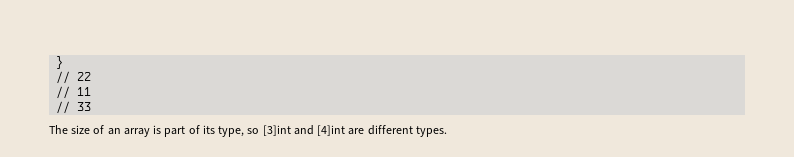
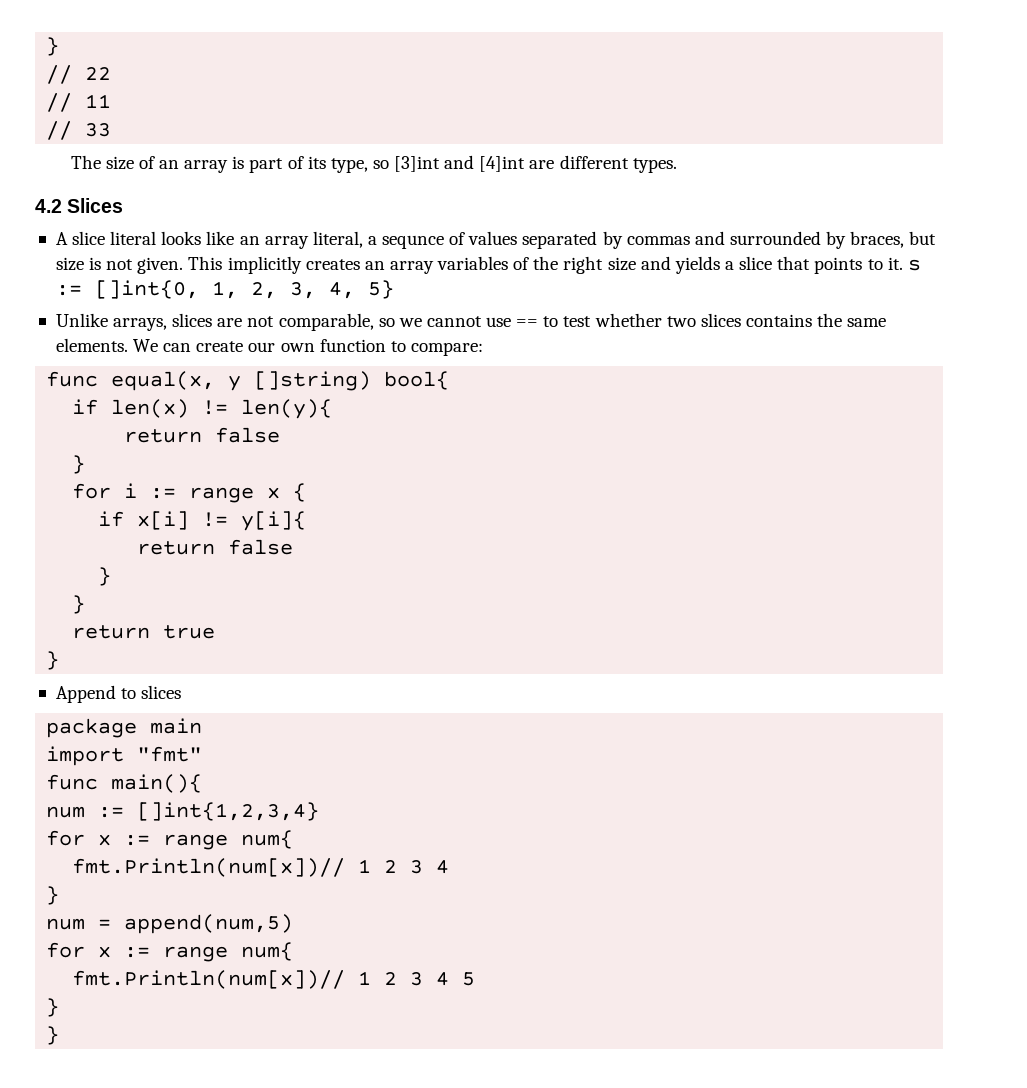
+ 4.2 Slices
+ A slice literal looks like an array literal, a sequnce of values separated by commas and surrounded by braces, but size is not given. This implicitly creates an array variables of the right size and yields a slice that points to it. s := []int{0, 1, 2, 3, 4, 5}
+ Unlike arrays, slices are not comparable, so we cannot use == to test whether two slices contains the same elements. We can create our own function to compare:
+ func equal(x, y []string) bool{
+ if len(x) != len(y){
+ return false
+ }
+ for i := range x {
+ if x[i] != y[i]{
+ return false
+ }
+ }
+ return true
+ }
+ Append to slices
+ package main
+ import "fmt"
+ func main(){
+ num := []int{1,2,3,4}
+ for x := range num{
+ fmt.Println(num[x])// 1 2 3 4
+ }
+ num = append(num,5)
+ for x := range num{
+ fmt.Println(num[x])// 1 2 3 4 5
+ }
+ }

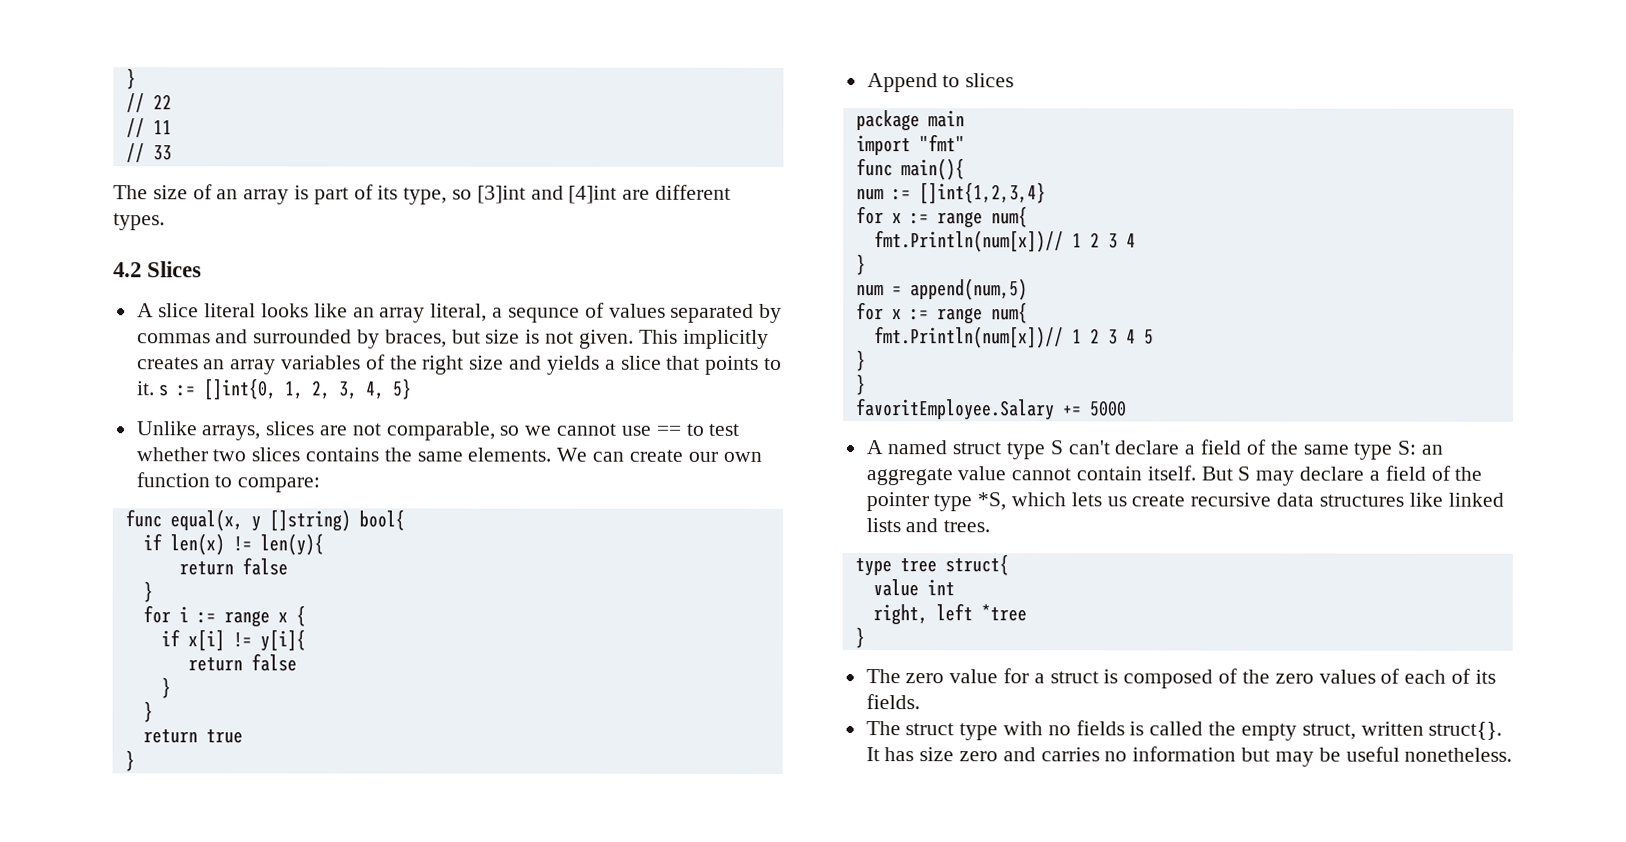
+ favoritEmployee.Salary += 5000
+ A named struct type S can't declare a field of the same type S: an aggregate value cannot contain itself. But S may declare a field of the pointer type *S, which lets us create recursive data structures like linked lists and trees.
+ type tree struct{
+ value int
+ right, left *tree
+ }
+ The zero value for a struct is composed of the zero values of each of its fields.
+ The struct type with no fields is called the empty struct, written struct{}. It has size zero and carries no information but may be useful nonetheless.

